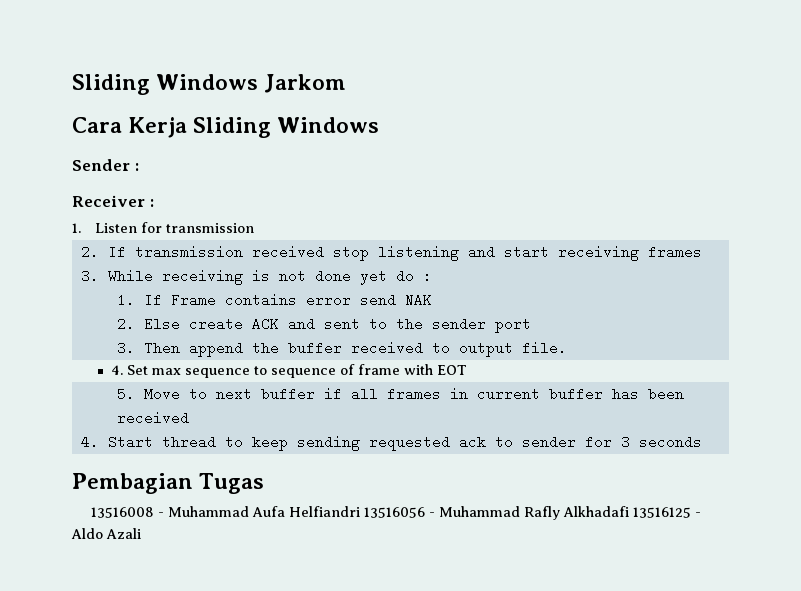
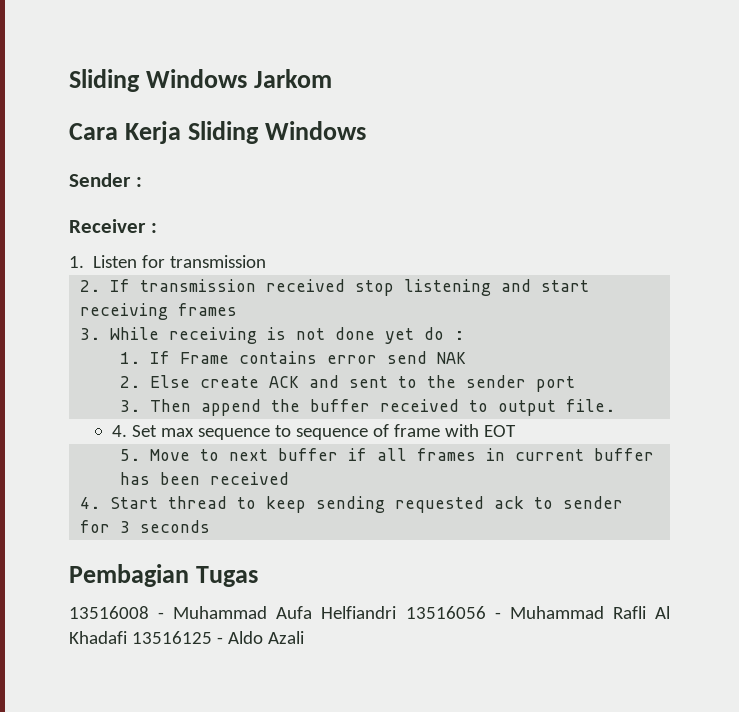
- 13516008 - Muhammad Aufa Helfiandri 13516056 - Muhammad Rafly Alkhadafi 13516125 - Aldo Azali
+ 13516008 - Muhammad Aufa Helfiandri 13516056 - Muhammad Rafli Al Khadafi 13516125 - Aldo Azali

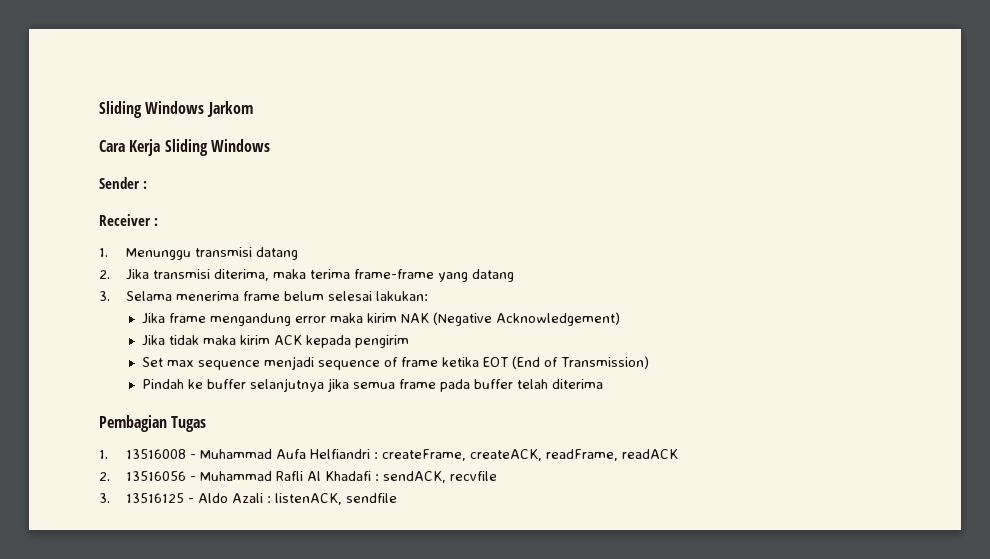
- 1. Listen for transmission
- 2. If transmission received stop listening and start receiving frames
- 3. While receiving is not done yet do :
- 1. If Frame contains error send NAK
- 2. Else create ACK and sent to the sender port
- 3. Then append the buffer received to output file.
- 4. Set max sequence to sequence of frame with EOT
- 5. Move to next buffer if all frames in current buffer has been received
- 4. Start thread to keep sending requested ack to sender for 3 seconds
+ 1. Menunggu transmisi datang
+ 2. Jika transmisi diterima, maka terima frame-frame yang datang
+ 3. Selama menerima frame belum selesai lakukan:
+ Jika frame mengandung error maka kirim NAK (Negative Acknowledgement)
+ Jika tidak maka kirim ACK kepada pengirim
+ Set max sequence menjadi sequence of frame ketika EOT (End of Transmission)
+ Pindah ke buffer selanjutnya jika semua frame pada buffer telah diterima
- 13516008 - Muhammad Aufa Helfiandri 13516056 - Muhammad Rafli Al Khadafi 13516125 - Aldo Azali
+ 1. 13516008 - Muhammad Aufa Helfiandri : createFrame, createACK, readFrame, readACK
+ 2. 13516056 - Muhammad Rafli Al Khadafi : sendACK, recvfile
+ 3. 13516125 - Aldo Azali : listenACK, sendfile

